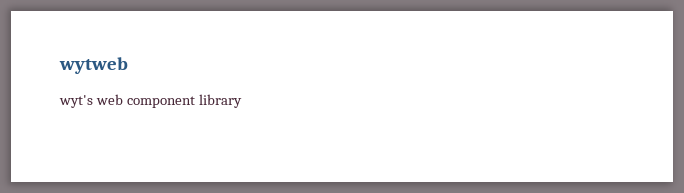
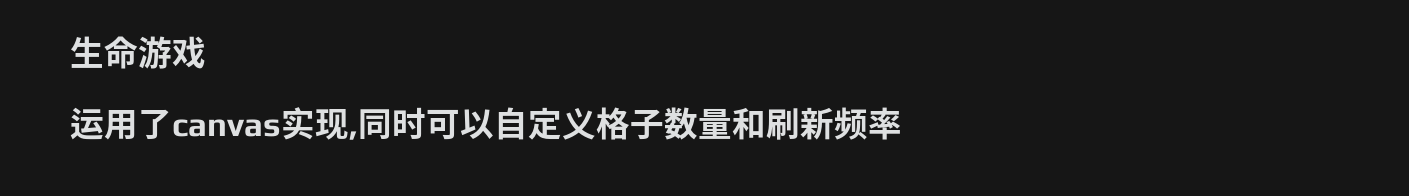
- wytweb
- wyt's web component library
+ 生命游戏
+ 运用了canvas实现,同时可以自定义格子数量和刷新频率

